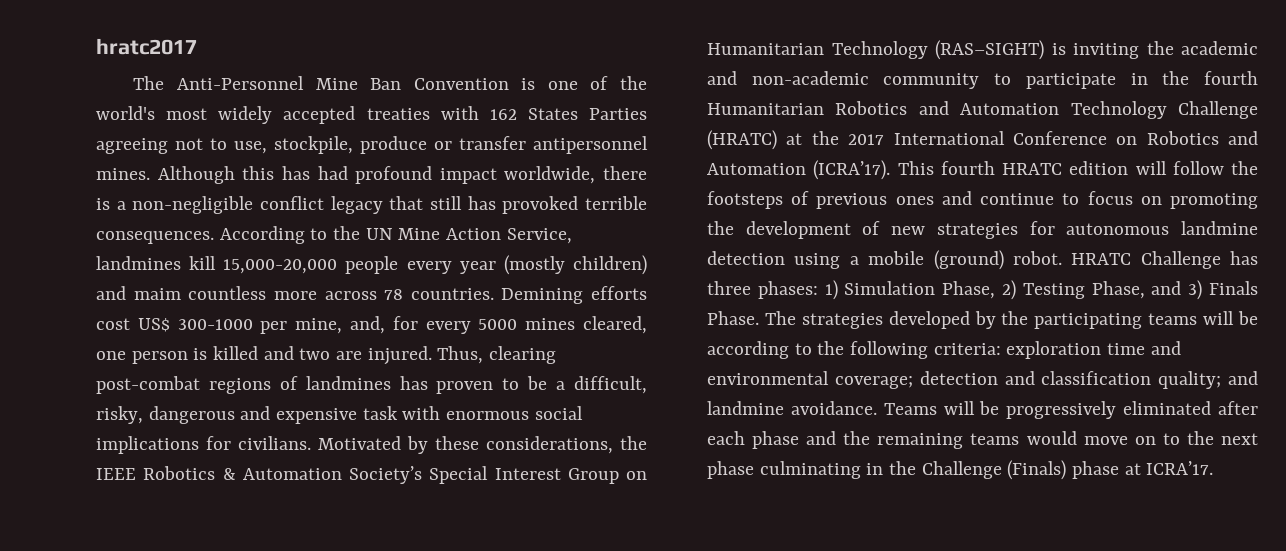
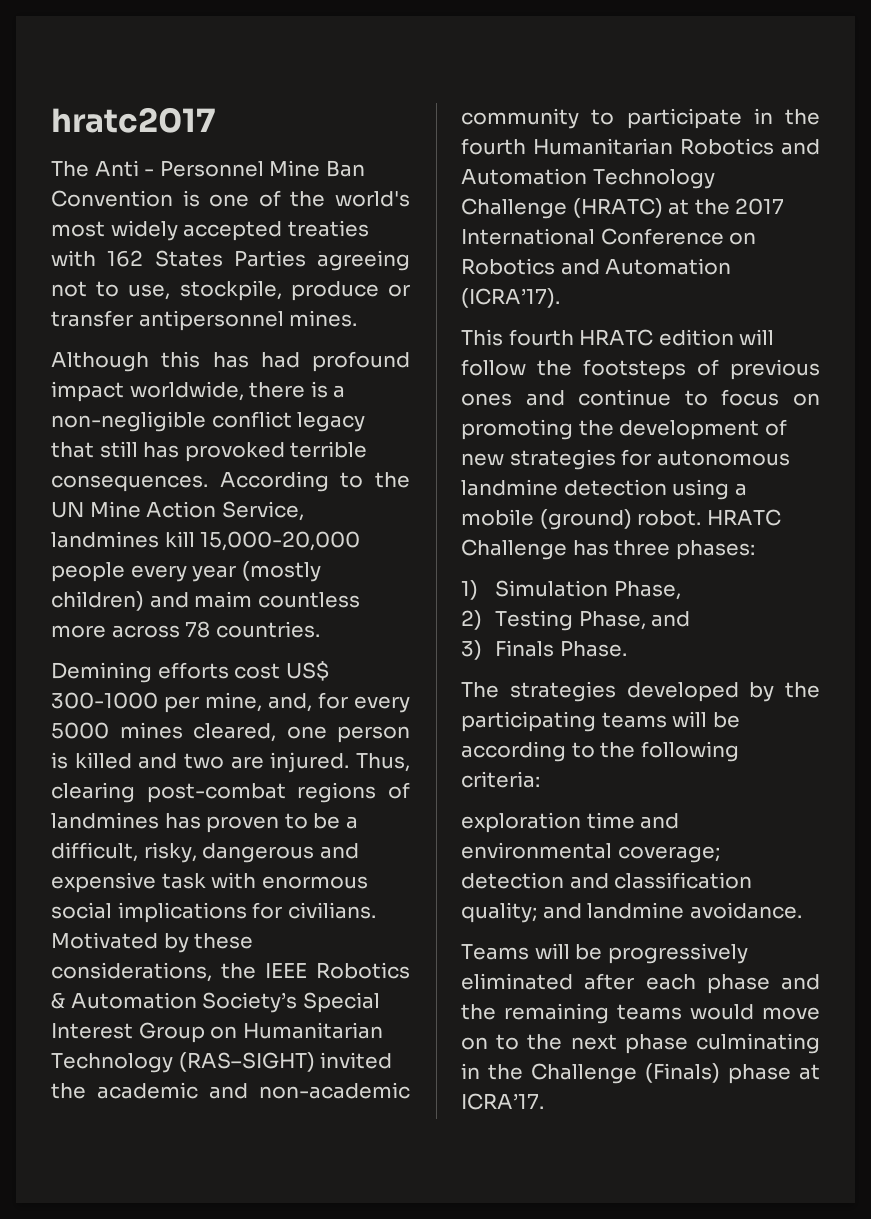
- The Anti-Personnel Mine Ban Convention is one of the world's most widely accepted treaties with 162 States Parties agreeing not to use, stockpile, produce or transfer antipersonnel mines. Although this has had profound impact worldwide, there is a non-negligible conflict legacy that still has provoked terrible consequences.
+ The Anti - Personnel Mine Ban Convention is one of the world's most widely accepted treaties with 162 States Parties agreeing not to use, stockpile, produce or transfer antipersonnel mines.
+ Although this has had profound impact worldwide, there is a non-negligible conflict legacy that still has provoked terrible consequences.
- According to the UN Mine Action Service, landmines kill 15,000-20,000 people every year (mostly children) and maim countless more across 78 countries. Demining efforts cost US$ 300-1000 per mine, and, for every 5000 mines cleared, one person is killed and two are injured.
+ According to the UN Mine Action Service, landmines kill 15,000-20,000 people every year (mostly children) and maim countless more across 78 countries.
+ Demining efforts cost US$ 300-1000 per mine, and, for every 5000 mines cleared, one person is killed and two are injured.
- Motivated by these considerations, the IEEE Robotics & Automation Society’s Special Interest Group on Humanitarian Technology (RAS–SIGHT) is inviting the academic and non-academic community to participate in the fourth Humanitarian Robotics and Automation Technology Challenge (HRATC) at the 2017 International Conference on Robotics and Automation (ICRA’17). This fourth HRATC edition will follow the footsteps of previous ones and continue to focus on promoting the development of new strategies for autonomous landmine detection using a mobile (ground) robot.
+ Motivated by these considerations, the IEEE Robotics & Automation Society’s Special Interest Group on Humanitarian Technology (RAS–SIGHT) invited the academic and non-academic community to participate in the fourth Humanitarian Robotics and Automation Technology Challenge (HRATC) at the 2017 International Conference on Robotics and Automation (ICRA’17).
+ This fourth HRATC edition will follow the footsteps of previous ones and continue to focus on promoting the development of new strategies for autonomous landmine detection using a mobile (ground) robot.
- HRATC Challenge has three phases: 1) Simulation Phase, 2) Testing Phase, and 3) Finals Phase. The strategies developed by the participating teams will be according to the following criteria: exploration time and environmental coverage;
+ HRATC Challenge has three phases:
+ 1) Simulation Phase,
+ 2) Testing Phase, and
+ 3) Finals Phase.
+ The strategies developed by the participating teams will be according to the following criteria:
+ exploration time and environmental coverage;
- and landmine avoidance. Teams will be progressively eliminated after each phase and the remaining teams would move on to the next phase culminating in the Challenge (Finals) phase at ICRA’17.
+ and landmine avoidance.
+ Teams will be progressively eliminated after each phase and the remaining teams would move on to the next phase culminating in the Challenge (Finals) phase at ICRA’17.

